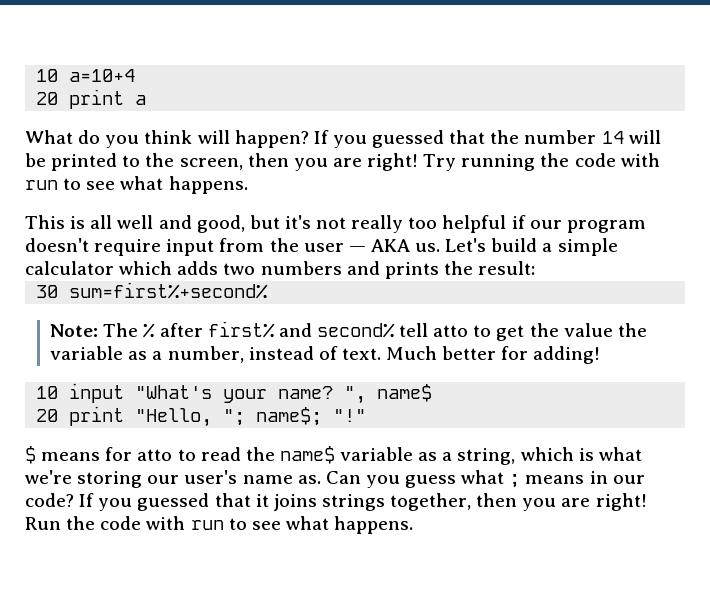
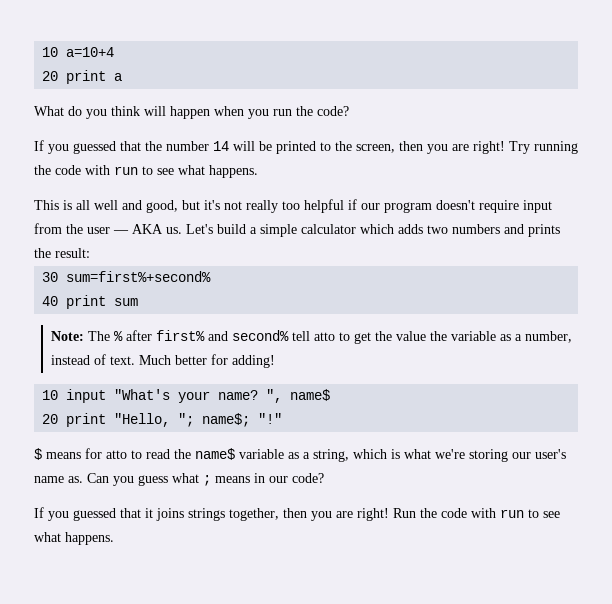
- What do you think will happen? If you guessed that the number 14 will be printed to the screen, then you are right!
+ What do you think will happen when you run the code?
+ If you guessed that the number 14 will be printed to the screen, then you are right!
+ 40 print sum
- Can you guess what ; means in our code? If you guessed that it joins strings together, then you are right!
+ Can you guess what ; means in our code?
+ If you guessed that it joins strings together, then you are right!

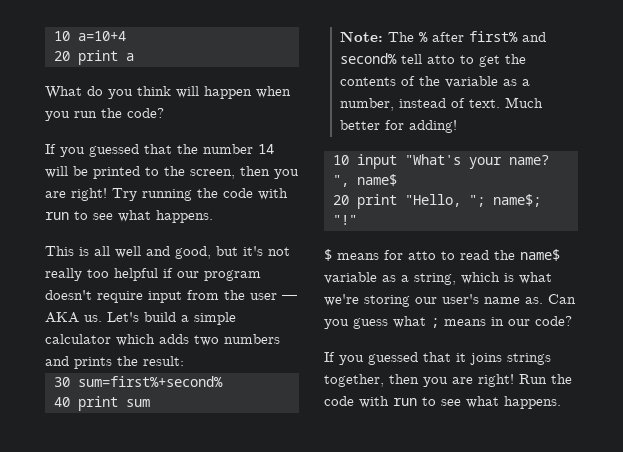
- Note: The % after first% and second% tell atto to get the value the variable as a number, instead of text.
+ Note: The % after first% and second% tell atto to get the contents of the variable as a number, instead of text.

